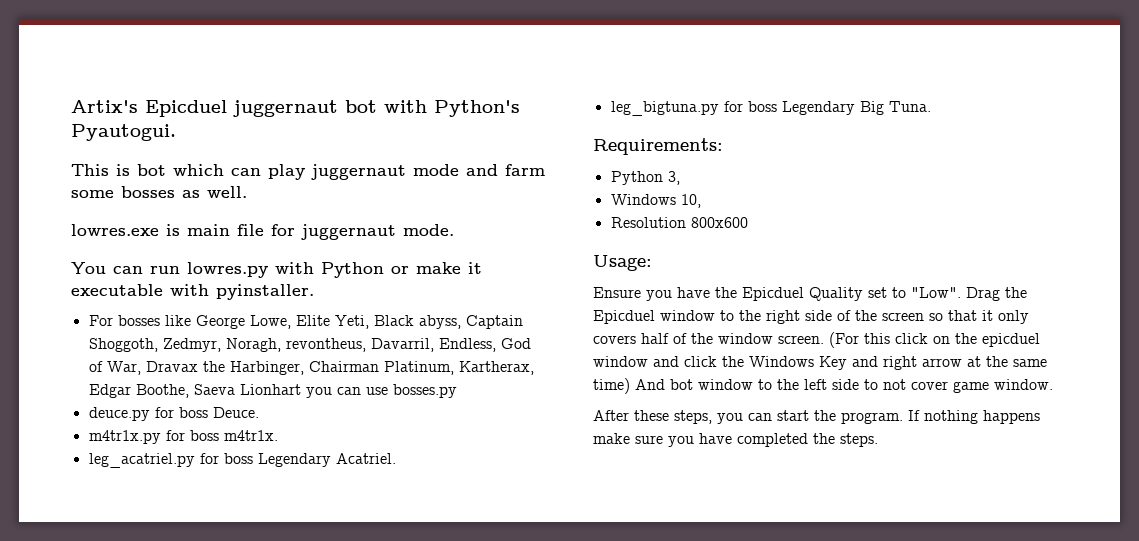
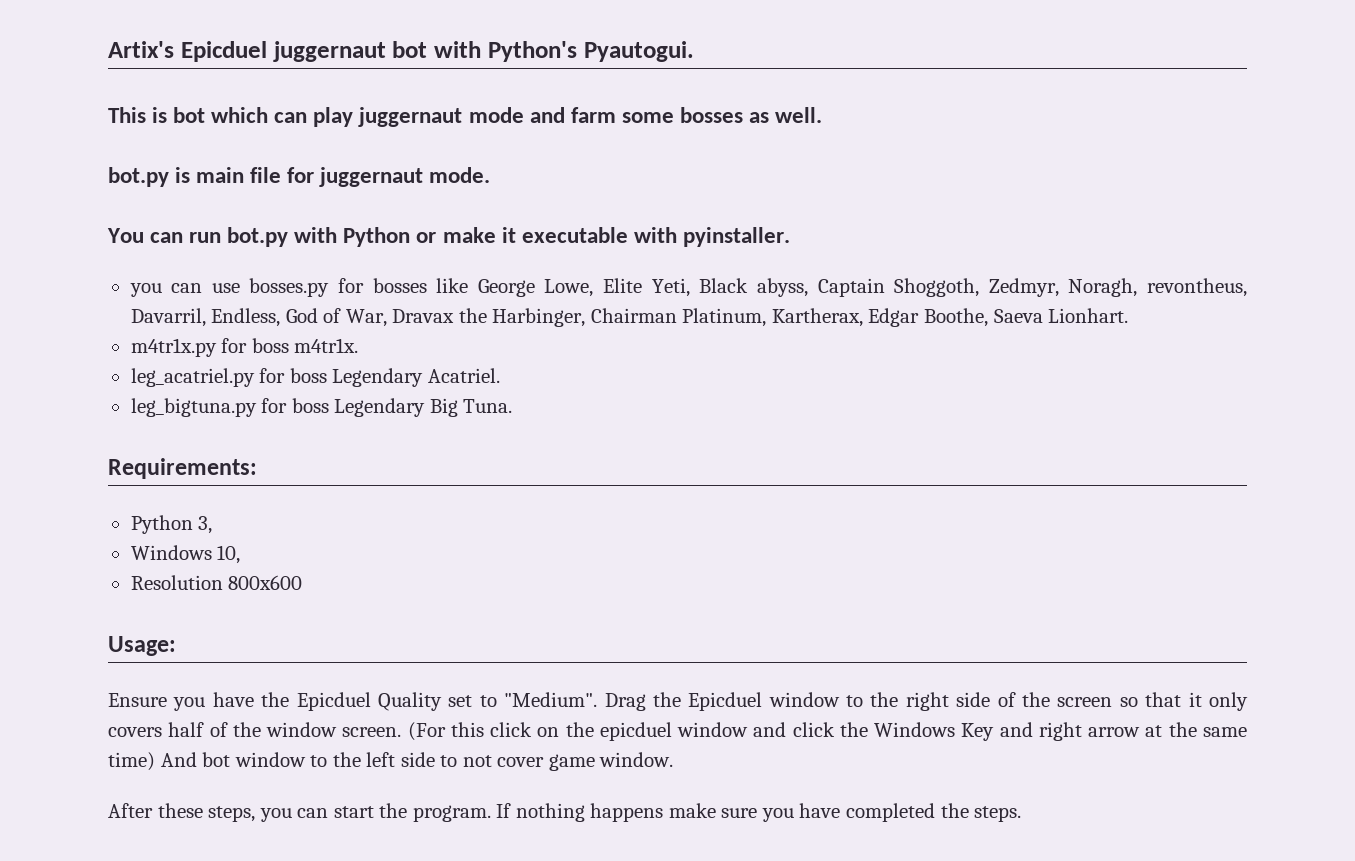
- lowres.exe is main file for juggernaut mode.
+ bot.py is main file for juggernaut mode.
- You can run lowres.py with Python or make it executable with pyinstaller.
+ You can run bot.py with Python or make it executable with pyinstaller.
- For bosses like George Lowe, Elite Yeti, Black abyss, Captain Shoggoth, Zedmyr, Noragh, revontheus, Davarril, Endless, God of War, Dravax the Harbinger, Chairman Platinum, Kartherax, Edgar Boothe, Saeva Lionhart you can use bosses.py
- deuce.py for boss Deuce.
+ you can use bosses.py for bosses like George Lowe, Elite Yeti, Black abyss, Captain Shoggoth, Zedmyr, Noragh, revontheus, Davarril, Endless, God of War, Dravax the Harbinger, Chairman Platinum, Kartherax, Edgar Boothe, Saeva Lionhart.
- Ensure you have the Epicduel Quality set to "Low".
+ Ensure you have the Epicduel Quality set to "Medium".

